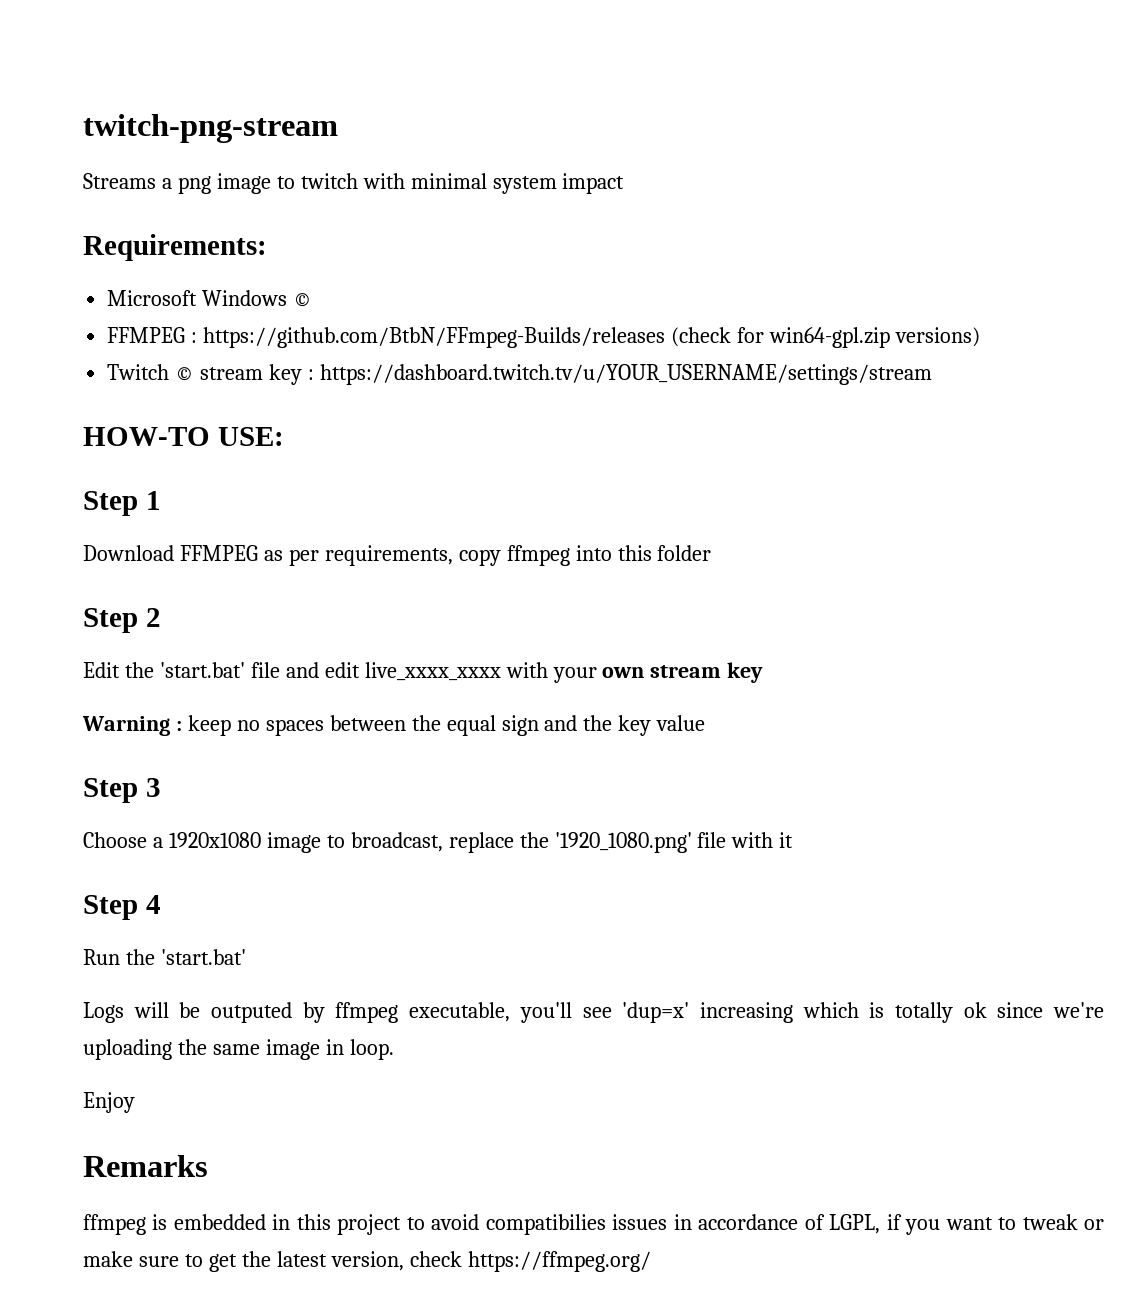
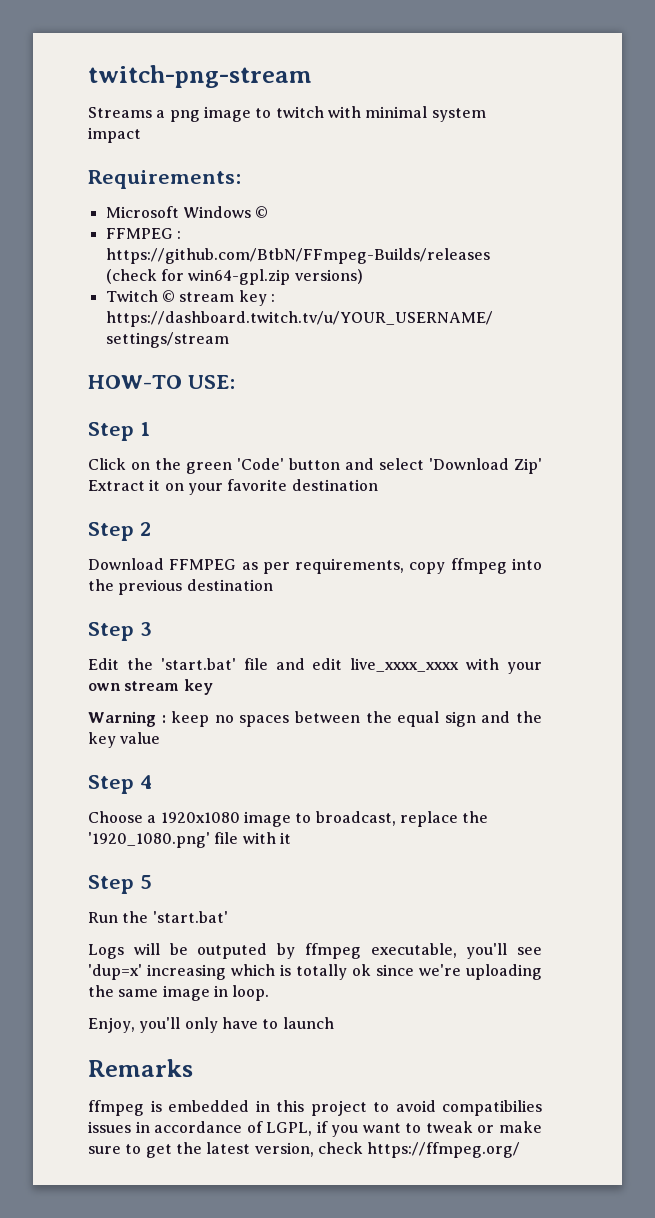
+ Click on the green 'Code' button and select 'Download Zip' Extract it on your favorite destination
+ Step 2
- Download FFMPEG as per requirements, copy ffmpeg into this folder
- Step 2
+ Download FFMPEG as per requirements, copy ffmpeg into the previous destination
+ Step 3
- Step 3
+ Step 4
- Step 4
+ Step 5
- Enjoy
+ Enjoy, you'll only have to launch

